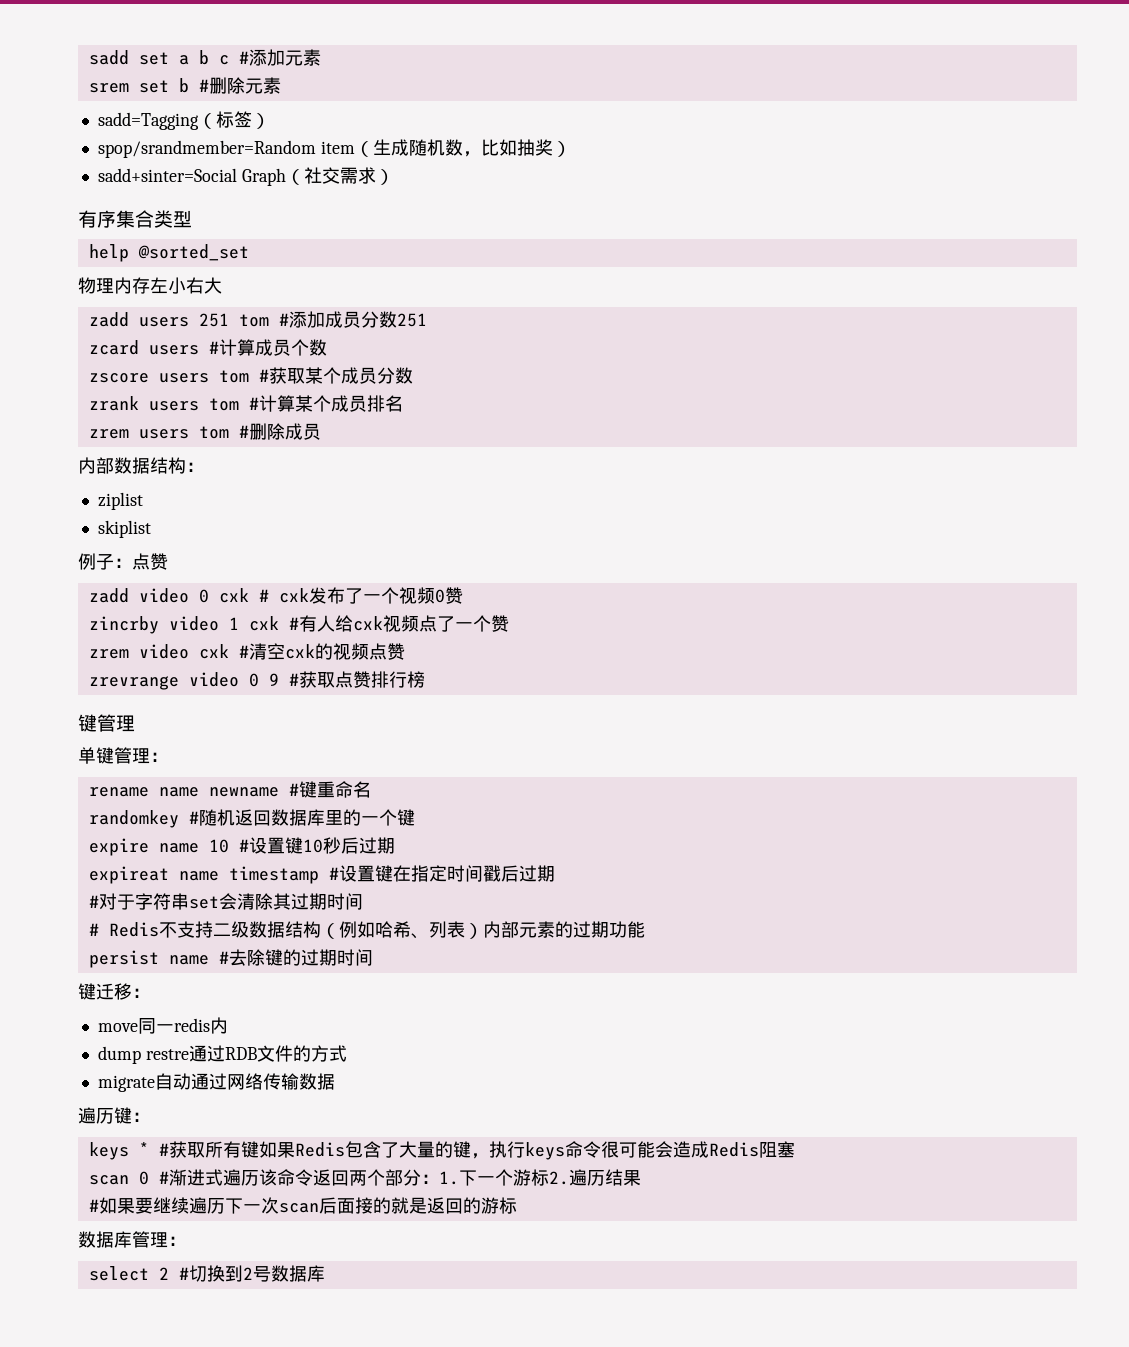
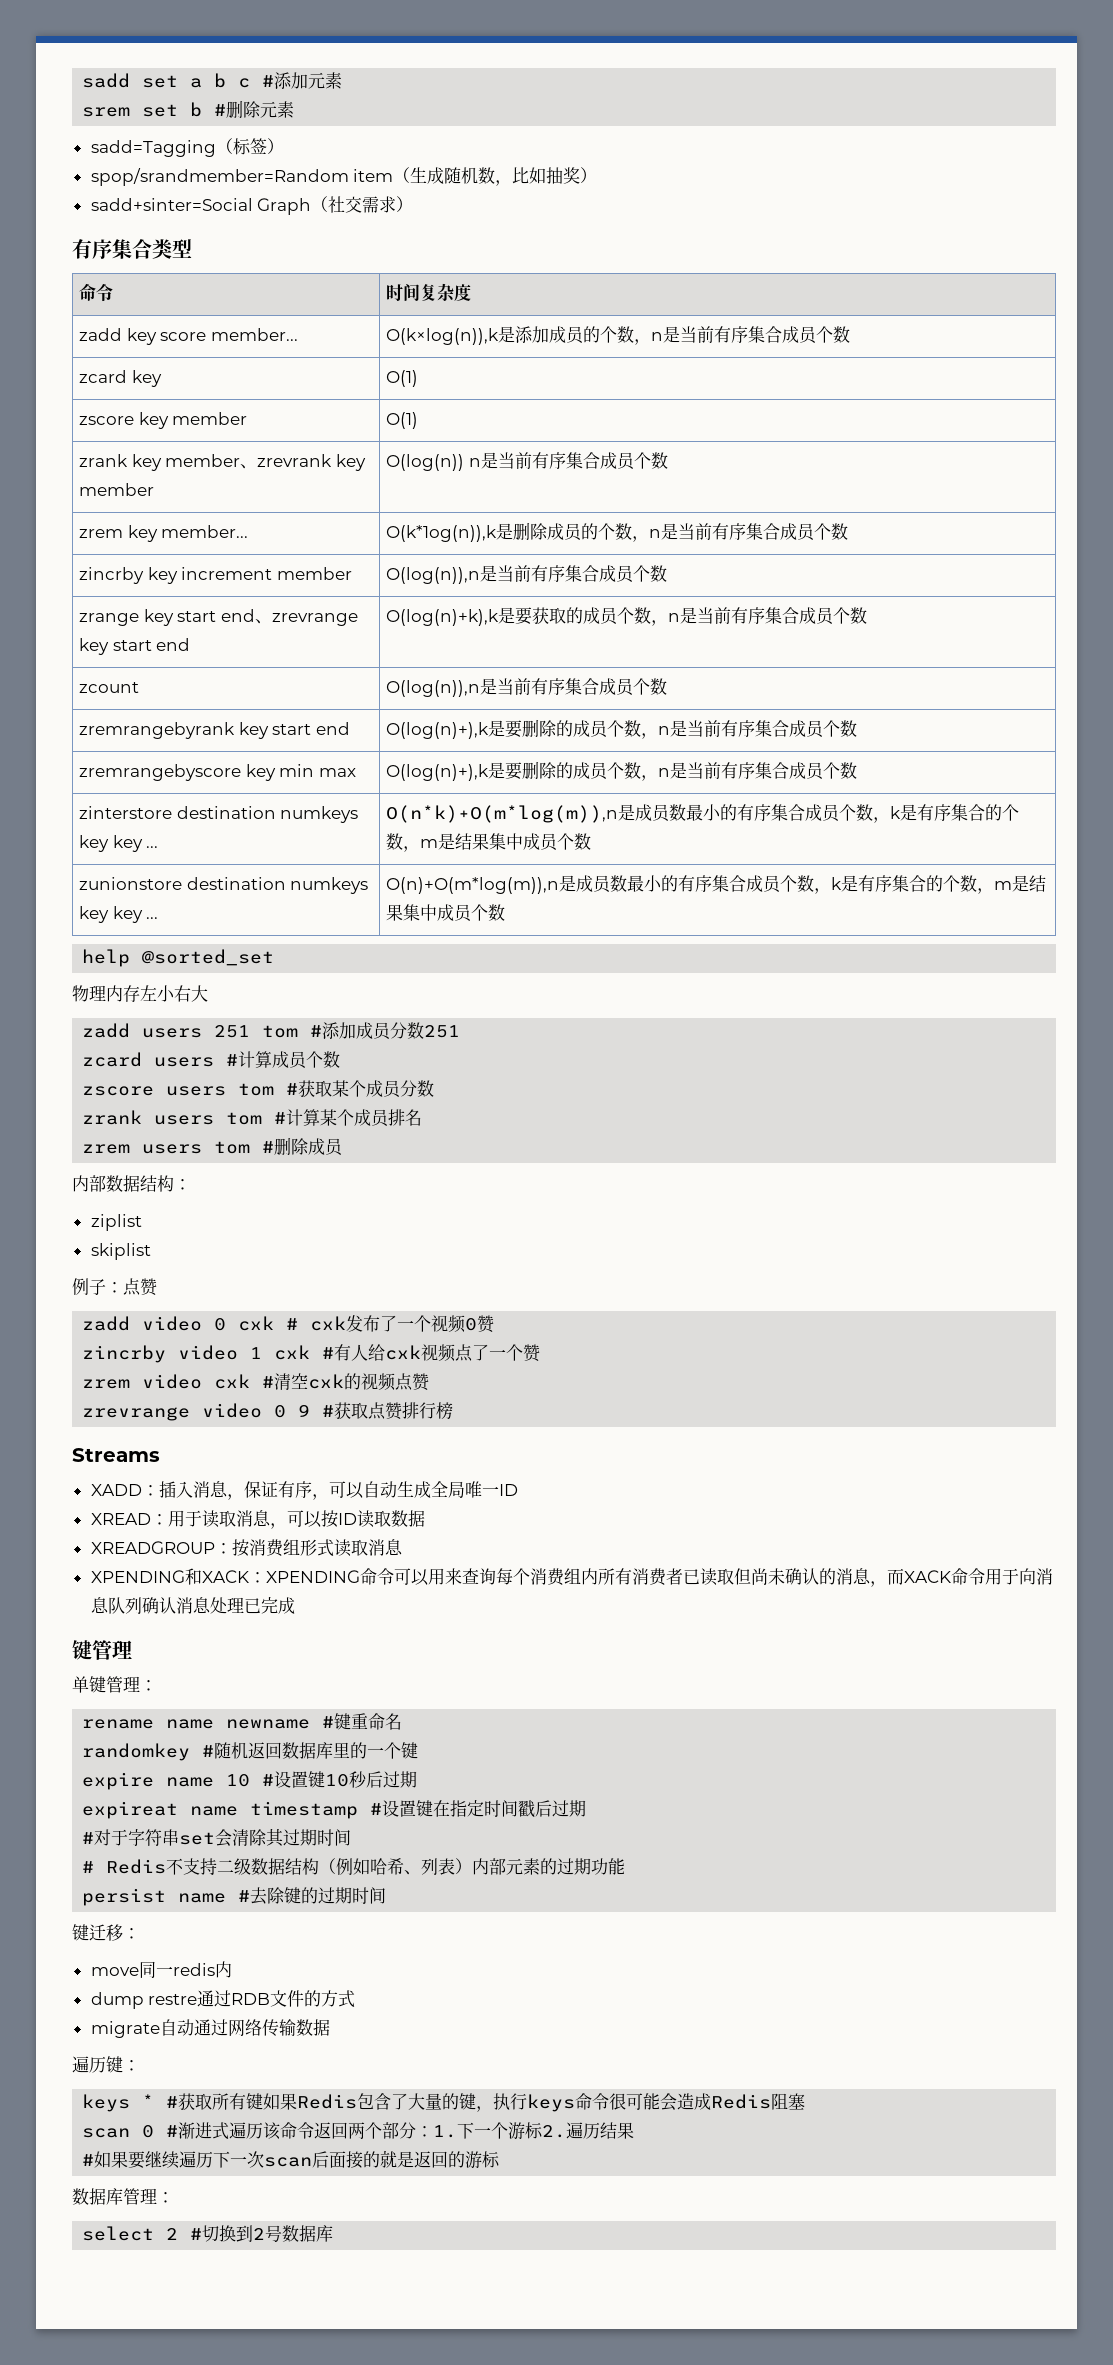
+ 命令 | 时间复杂度
+ zadd key score member... | O(k×log(n)),k是添加成员的个数，n是当前有序集合成员个数
+ zcard key | O(1)
+ zscore key member | O(1)
+ zrank key member、zrevrank key member | O(log(n)) n是当前有序集合成员个数
+ zrem key member... | O(k*1og(n)),k是删除成员的个数，n是当前有序集合成员个数
+ zincrby key increment member | O(log(n)),n是当前有序集合成员个数
+ zrange key start end、zrevrange key start end | O(log(n)+k),k是要获取的成员个数，n是当前有序集合成员个数
+ zcount | O(log(n)),n是当前有序集合成员个数
+ zremrangebyrank key start end | O(log(n)+),k是要删除的成员个数，n是当前有序集合成员个数
+ zremrangebyscore key min max | O(log(n)+),k是要删除的成员个数，n是当前有序集合成员个数
+ zinterstore destination numkeys key key ... | O(n*k)+O(m*log(m)),n是成员数最小的有序集合成员个数，k是有序集合的个数，m是结果集中成员个数
+ zunionstore destination numkeys key key ... | O(n)+O(m*log(m)),n是成员数最小的有序集合成员个数，k是有序集合的个数，m是结果集中成员个数
+ Streams
+ XADD：插入消息，保证有序，可以自动生成全局唯一ID
+ XREAD：用于读取消息，可以按ID读取数据
+ XREADGROUP：按消费组形式读取消息
+ XPENDING和XACK：XPENDING命令可以用来查询每个消费组内所有消费者已读取但尚未确认的消息，而XACK命令用于向消息队列确认消息处理已完成

